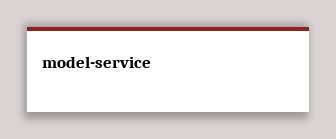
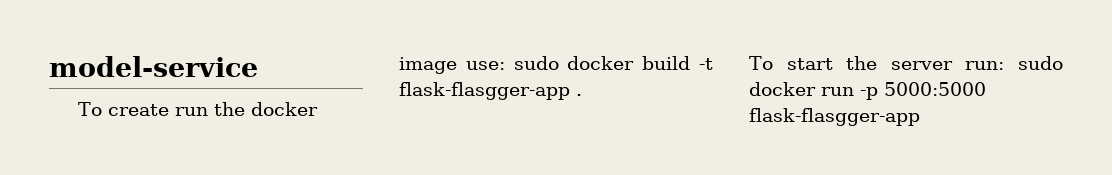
+ To create run the docker image use: sudo docker build -t flask-flasgger-app .
+ To start the server run: sudo docker run -p 5000:5000 flask-flasgger-app

